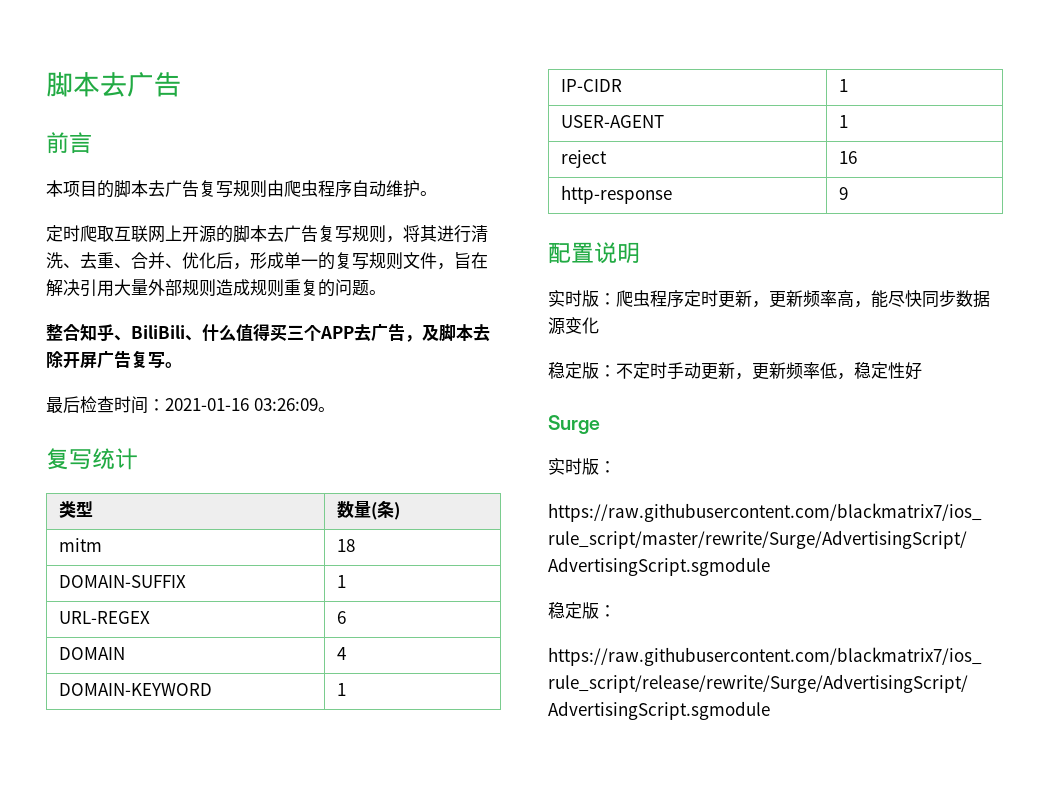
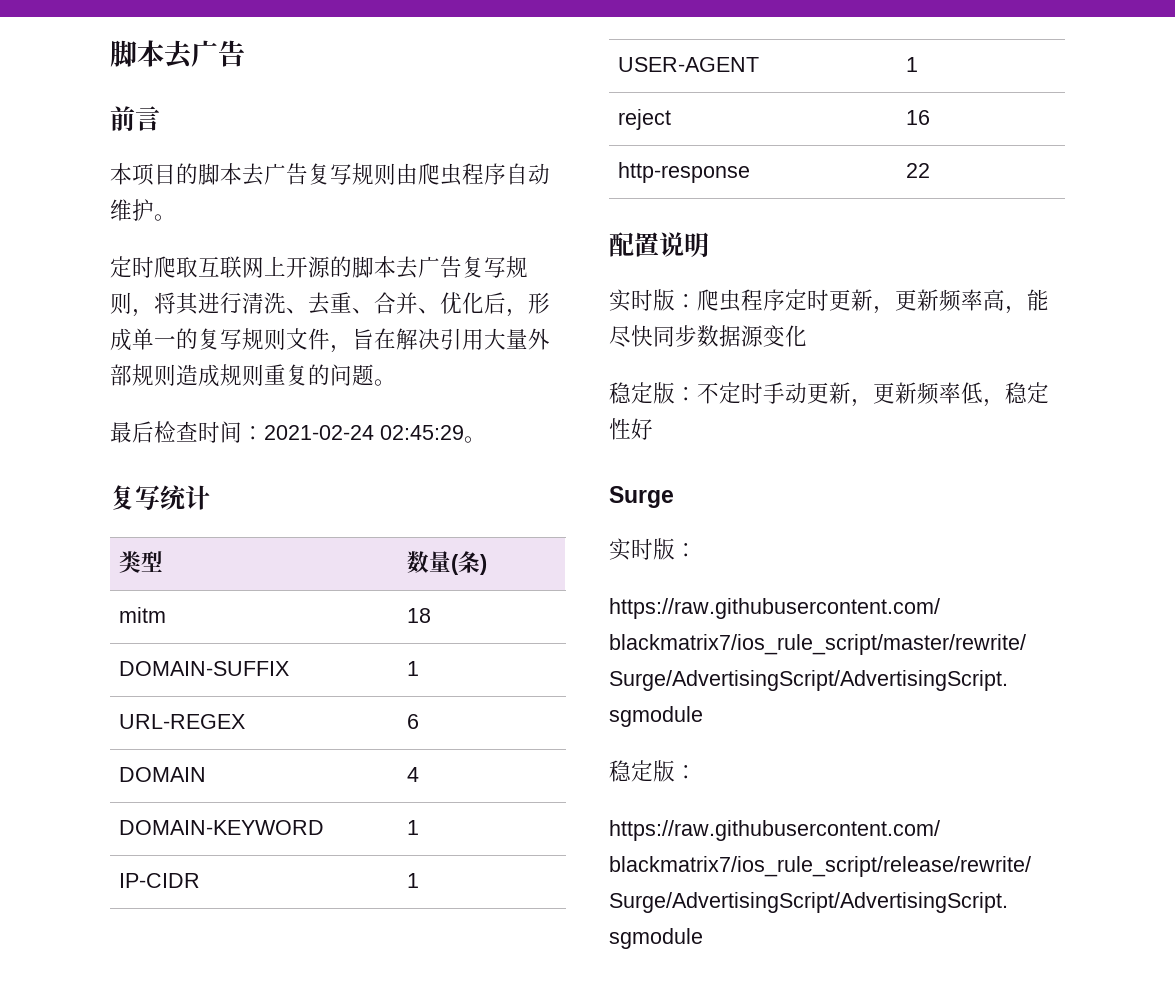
- 整合知乎、BiliBili、什么值得买三个APP去广告，及脚本去除开屏广告复写。
- 最后检查时间：2021-01-16 03:26:09。
+ 最后检查时间：2021-02-24 02:45:29。
- http-response | 9
+ http-response | 22

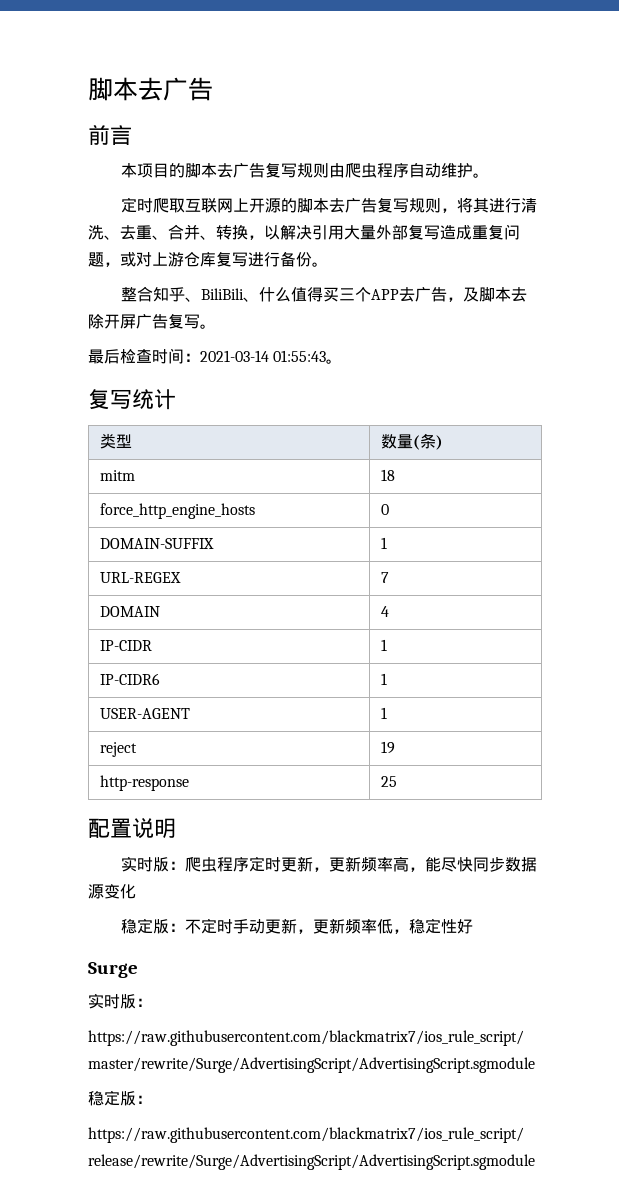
- 定时爬取互联网上开源的脚本去广告复写规则，将其进行清洗、去重、合并、优化后，形成单一的复写规则文件，旨在解决引用大量外部规则造成规则重复的问题。
+ 定时爬取互联网上开源的脚本去广告复写规则，将其进行清洗、去重、合并、转换，以解决引用大量外部复写造成重复问题，或对上游仓库复写进行备份。
+ 整合知乎、BiliBili、什么值得买三个APP去广告，及脚本去除开屏广告复写。
- 最后检查时间：2021-02-24 02:45:29。
+ 最后检查时间：2021-03-14 01:55:43。
+ force_http_engine_hosts | 0
- URL-REGEX | 6
+ URL-REGEX | 7
- DOMAIN-KEYWORD | 1
  IP-CIDR | 1
+ IP-CIDR6 | 1
- reject | 16
+ reject | 19
- http-response | 22
+ http-response | 25

